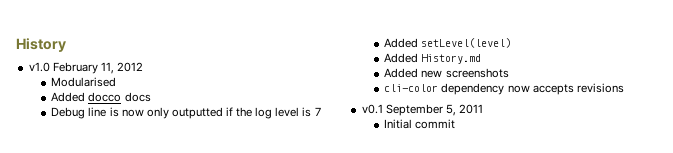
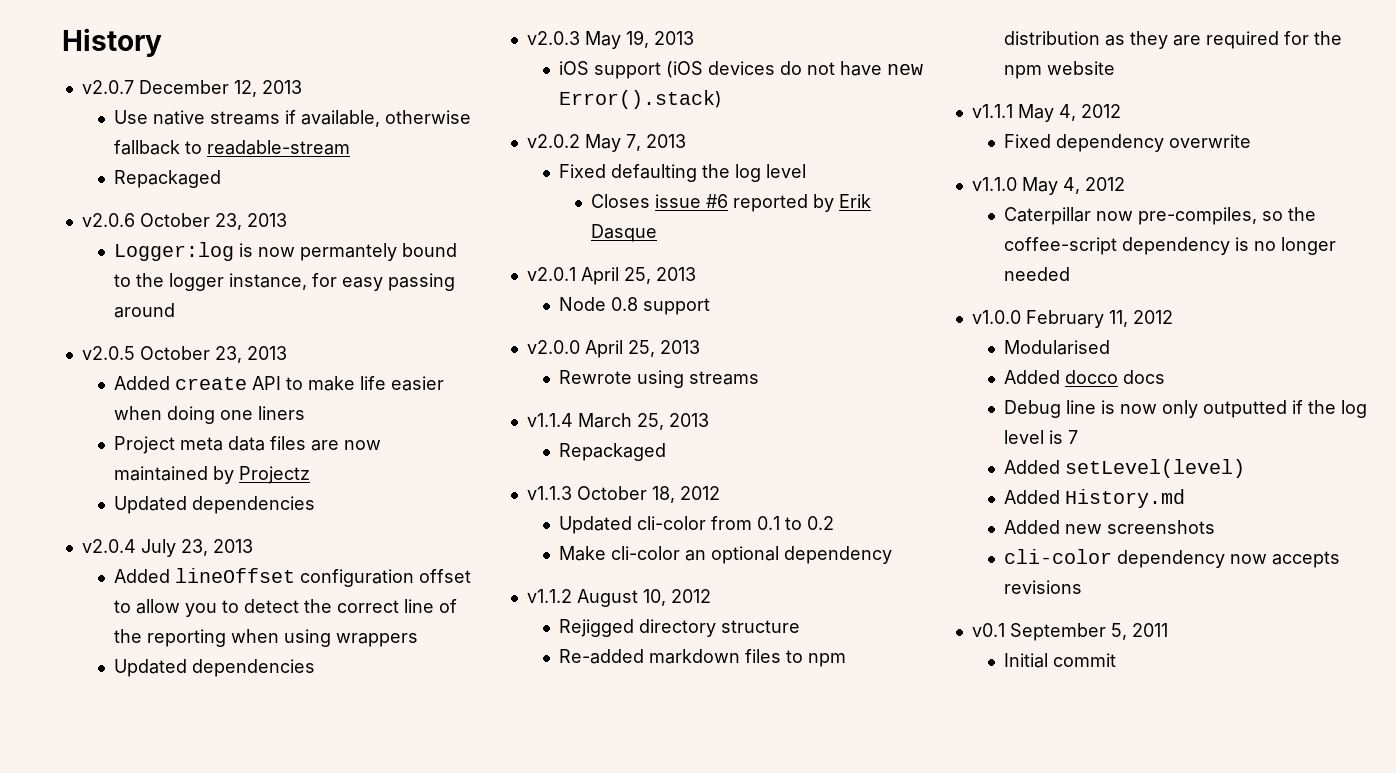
- v1.0 February 11, 2012
+ v2.0.7 December 12, 2013
+ Use native streams if available, otherwise fallback to readable-stream
+ Repackaged
+ v2.0.6 October 23, 2013
+ Logger:log is now permantely bound to the logger instance, for easy passing around
+ v2.0.5 October 23, 2013
+ Added create API to make life easier when doing one liners
+ Project meta data files are now maintained by Projectz
+ Updated dependencies
+ v2.0.4 July 23, 2013
+ Added lineOffset configuration offset to allow you to detect the correct line of the reporting when using wrappers
+ Updated dependencies
+ v2.0.3 May 19, 2013
+ iOS support (iOS devices do not have new Error().stack)
+ v2.0.2 May 7, 2013
+ Fixed defaulting the log level
+ Closes issue #6 reported by Erik Dasque
+ v2.0.1 April 25, 2013
+ Node 0.8 support
+ v2.0.0 April 25, 2013
+ Rewrote using streams
+ v1.1.4 March 25, 2013
+ Repackaged
+ v1.1.3 October 18, 2012
+ Updated cli-color from 0.1 to 0.2
+ Make cli-color an optional dependency
+ v1.1.2 August 10, 2012
+ Rejigged directory structure
+ Re-added markdown files to npm distribution as they are required for the npm website
+ v1.1.1 May 4, 2012
+ Fixed dependency overwrite
+ v1.1.0 May 4, 2012
+ Caterpillar now pre-compiles, so the coffee-script dependency is no longer needed
+ v1.0.0 February 11, 2012

